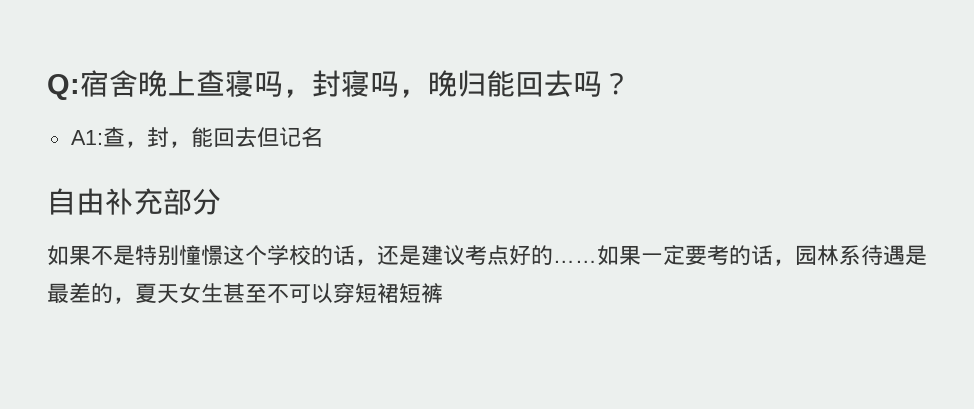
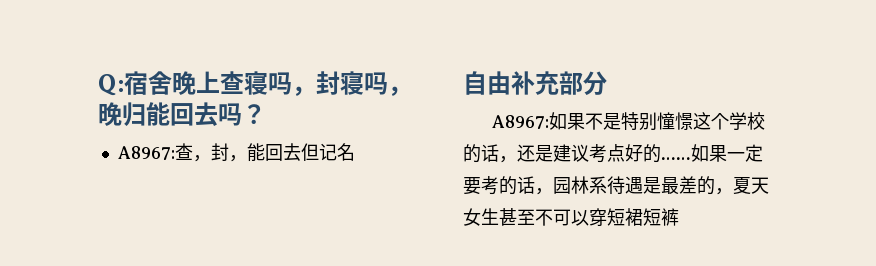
- A1:查，封，能回去但记名
+ A8967:查，封，能回去但记名
- 如果不是特别憧憬这个学校的话，还是建议考点好的……
+ A8967:如果不是特别憧憬这个学校的话，还是建议考点好的……

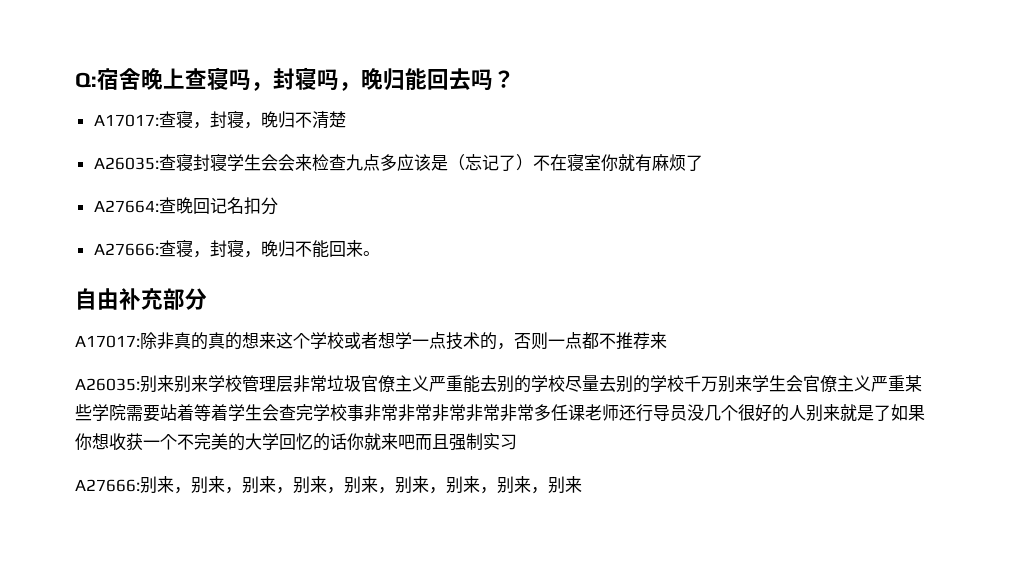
- A8967:查，封，能回去但记名
+ A17017:查寝，封寝，晚归不清楚
+ A26035:查寝封寝学生会会来检查九点多应该是（忘记了）不在寝室你就有麻烦了
+ A27664:查晚回记名扣分
+ A27666:查寝，封寝，晚归不能回来。
  自由补充部分
- A8967:如果不是特别憧憬这个学校的话，还是建议考点好的……如果一定要考的话，园林系待遇是最差的，夏天女生甚至不可以穿短裙短裤
+ A17017:除非真的真的想来这个学校或者想学一点技术的，否则一点都不推荐来
+ A26035:别来别来学校管理层非常垃圾官僚主义严重能去别的学校尽量去别的学校千万别来学生会官僚主义严重某些学院需要站着等着学生会查完学校事非常非常非常非常非常多任课老师还行导员没几个很好的人别来就是了如果你想收获一个不完美的大学回忆的话你就来吧而且强制实习
+ A27666:别来，别来，别来，别来，别来，别来，别来，别来，别来

